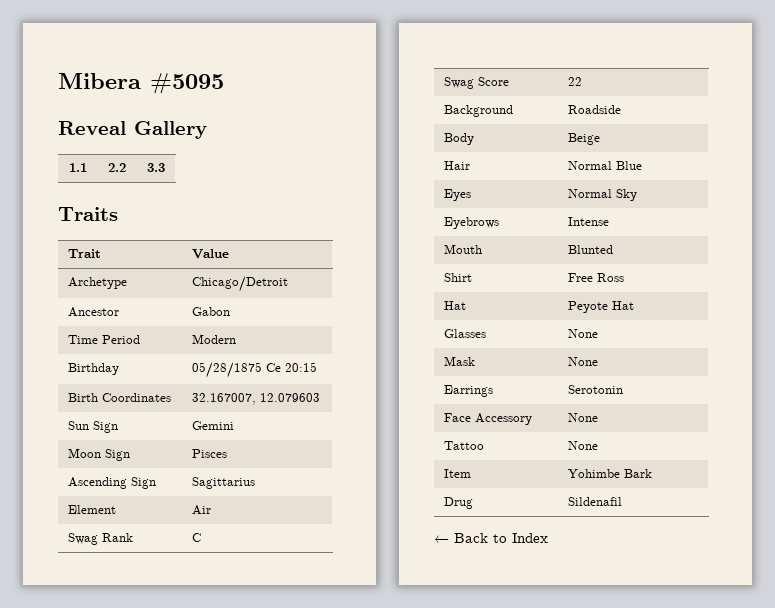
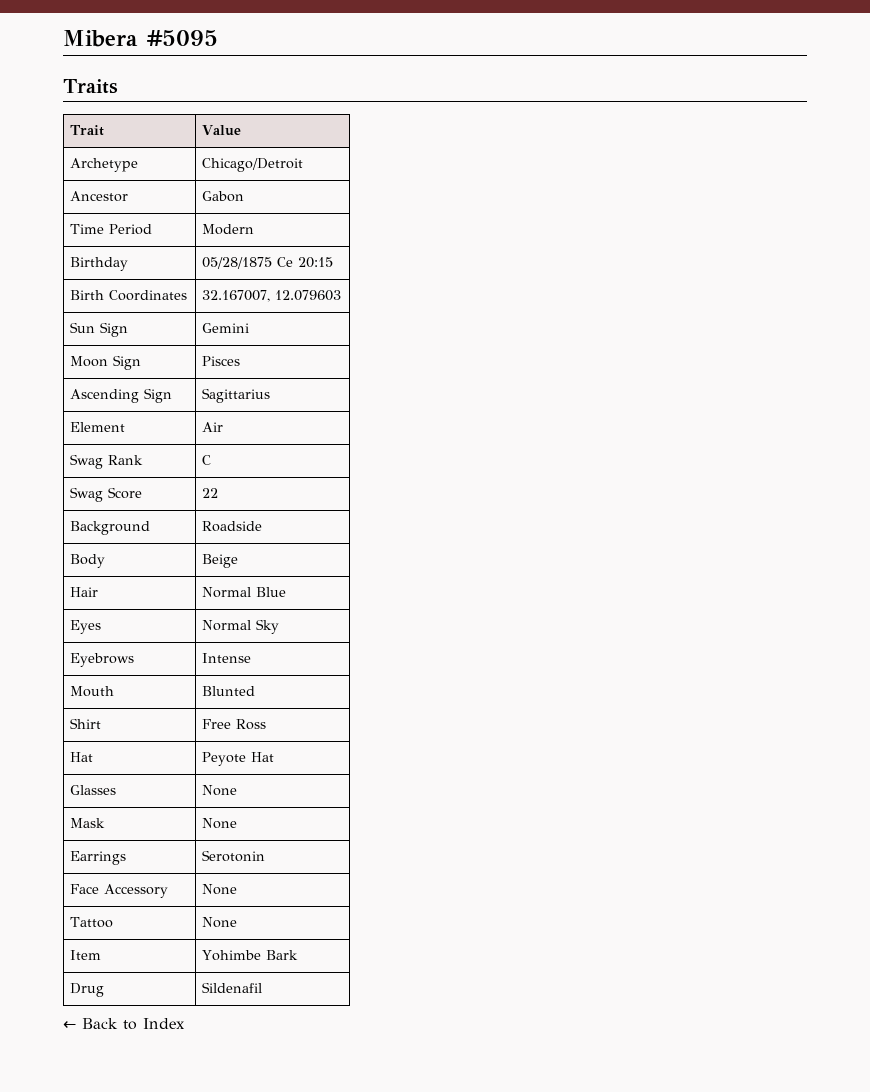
- Reveal Gallery
- 1.1 | 2.2 | 3.3

